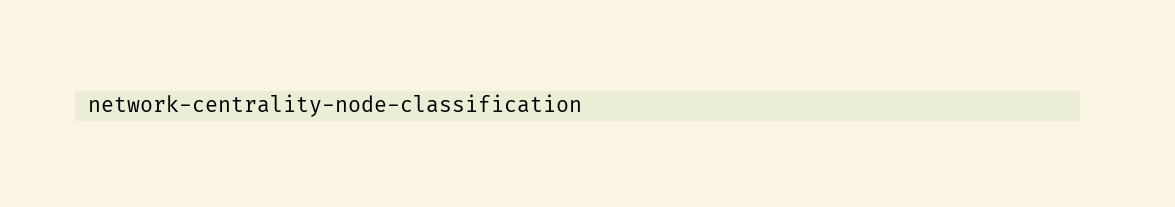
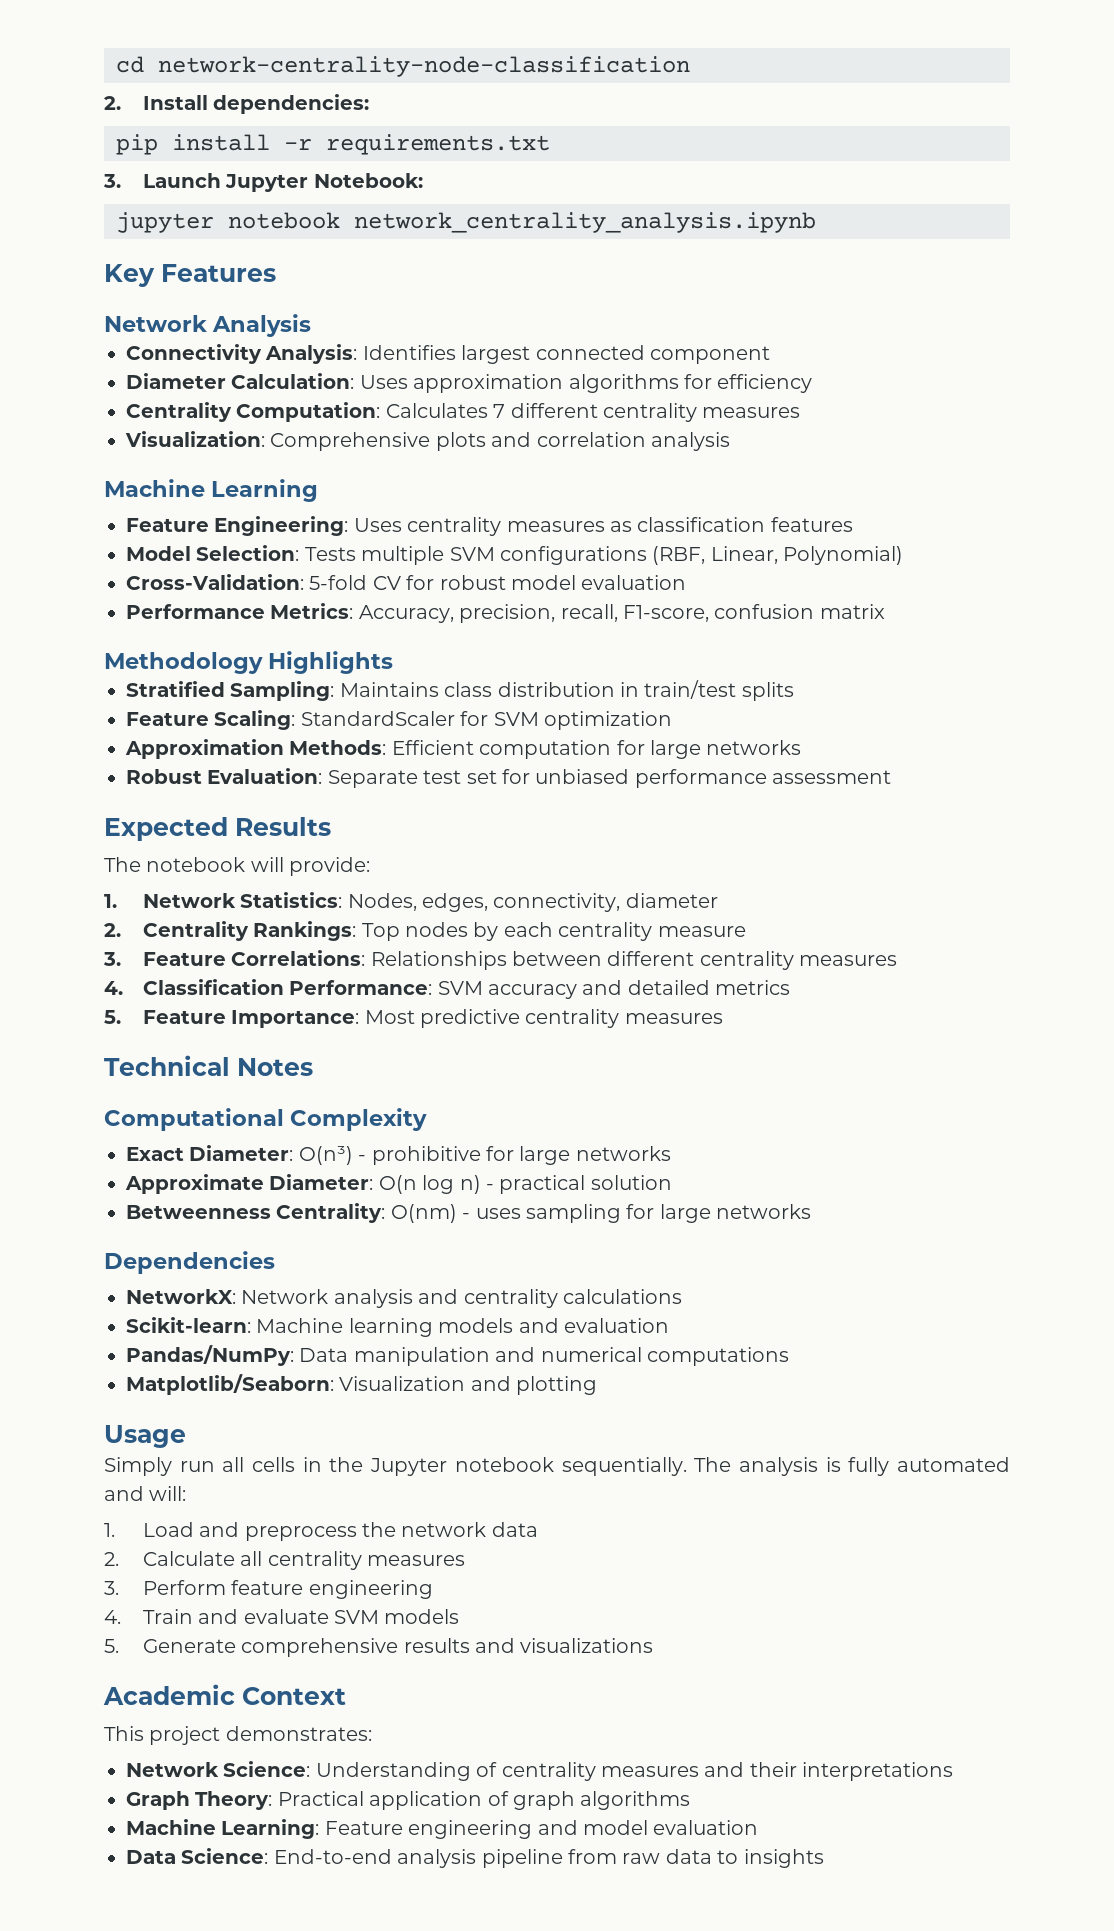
- network-centrality-node-classification
+ cd network-centrality-node-classification
+ 2. Install dependencies:
+ pip install -r requirements.txt
+ 3. Launch Jupyter Notebook:
+ jupyter notebook network_centrality_analysis.ipynb
+ Key Features
+ Network Analysis
+ Connectivity Analysis: Identifies largest connected component
+ Diameter Calculation: Uses approximation algorithms for efficiency
+ Centrality Computation: Calculates 7 different centrality measures
+ Visualization: Comprehensive plots and correlation analysis
+ Machine Learning
+ Feature Engineering: Uses centrality measures as classification features
+ Model Selection: Tests multiple SVM configurations (RBF, Linear, Polynomial)
+ Cross-Validation: 5-fold CV for robust model evaluation
+ Performance Metrics: Accuracy, precision, recall, F1-score, confusion matrix
+ Methodology Highlights
+ Stratified Sampling: Maintains class distribution in train/test splits
+ Feature Scaling: StandardScaler for SVM optimization
+ Approximation Methods: Efficient computation for large networks
+ Robust Evaluation: Separate test set for unbiased performance assessment
+ Expected Results
+ The notebook will provide:
+ 1. Network Statistics: Nodes, edges, connectivity, diameter
+ 2. Centrality Rankings: Top nodes by each centrality measure
+ 3. Feature Correlations: Relationships between different centrality measures
+ 4. Classification Performance: SVM accuracy and detailed metrics
+ 5. Feature Importance: Most predictive centrality measures
+ Technical Notes
+ Computational Complexity
+ Exact Diameter: O(n³) - prohibitive for large networks
+ Approximate Diameter: O(n log n) - practical solution
+ Betweenness Centrality: O(nm) - uses sampling for large networks
+ Dependencies
+ NetworkX: Network analysis and centrality calculations
+ Scikit-learn: Machine learning models and evaluation
+ Pandas/NumPy: Data manipulation and numerical computations
+ Matplotlib/Seaborn: Visualization and plotting
+ Usage
+ Simply run all cells in the Jupyter notebook sequentially. The analysis is fully automated and will:
+ 1. Load and preprocess the network data
+ 2. Calculate all centrality measures
+ 3. Perform feature engineering
+ 4. Train and evaluate SVM models
+ 5. Generate comprehensive results and visualizations
+ Academic Context
+ This project demonstrates:
+ Network Science: Understanding of centrality measures and their interpretations
+ Graph Theory: Practical application of graph algorithms
+ Machine Learning: Feature engineering and model evaluation
+ Data Science: End-to-end analysis pipeline from raw data to insights

